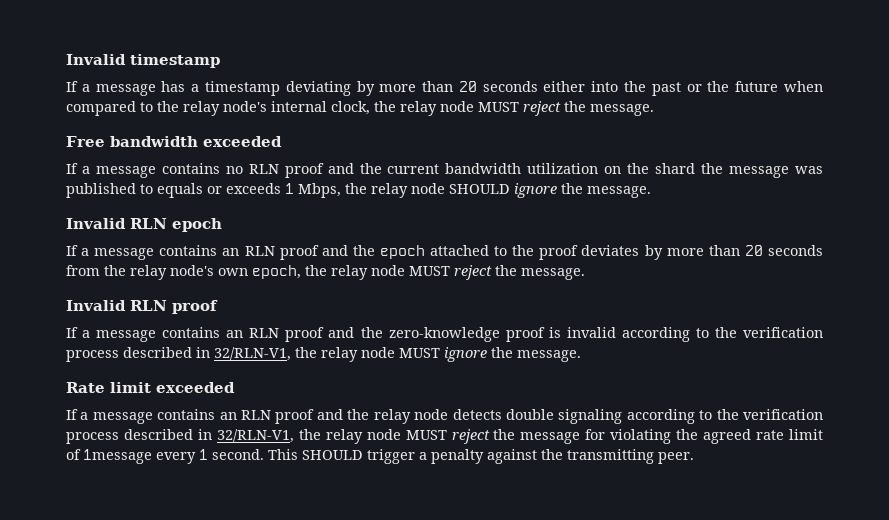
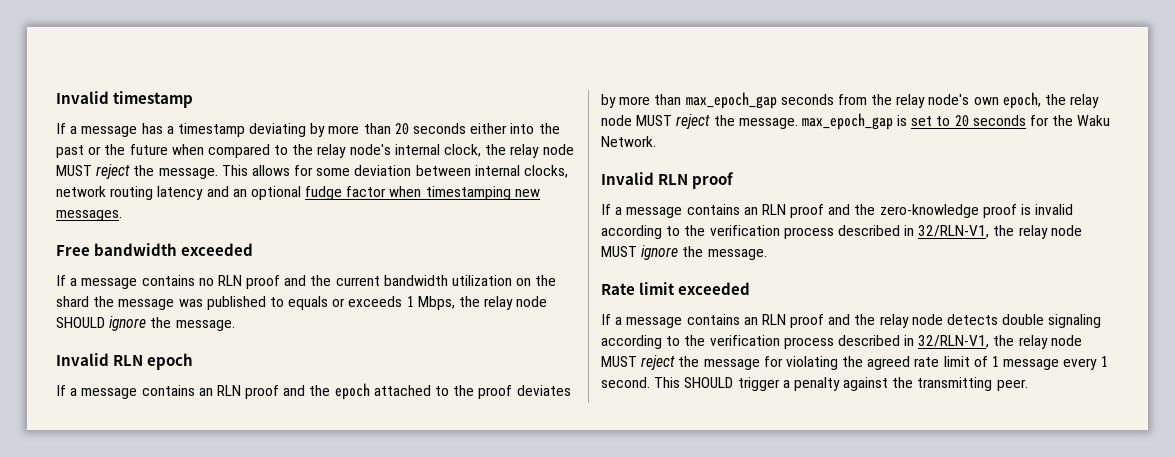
+ This allows for some deviation between internal clocks, network routing latency and an optional fudge factor when timestamping new messages.
- If a message contains an RLN proof and the epoch attached to the proof deviates by more than 20 seconds from the relay node's own epoch, the relay node MUST reject the message.
+ If a message contains an RLN proof and the epoch attached to the proof deviates by more than max_epoch_gap seconds from the relay node's own epoch, the relay node MUST reject the message. max_epoch_gap is set to 20 seconds for the Waku Network.
- If a message contains an RLN proof and the relay node detects double signaling according to the verification process described in 32/RLN-V1, the relay node MUST reject the message for violating the agreed rate limit of 1message every 1 second.
+ If a message contains an RLN proof and the relay node detects double signaling according to the verification process described in 32/RLN-V1, the relay node MUST reject the message for violating the agreed rate limit of 1 message every 1 second.

